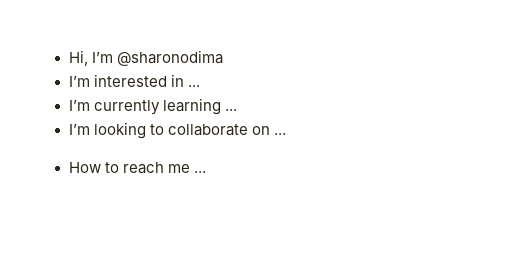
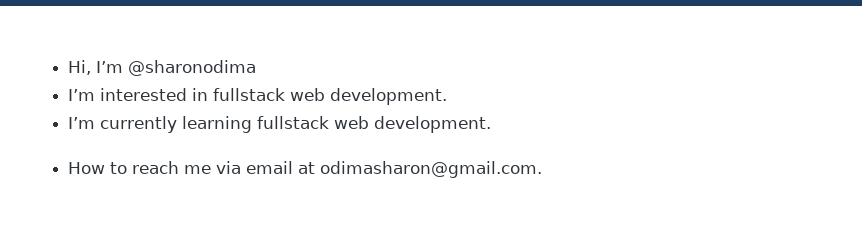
- I’m interested in ...
+ I’m interested in fullstack web development.
- I’m currently learning ...
- I’m looking to collaborate on ...
+ I’m currently learning fullstack web development.
- How to reach me ...
+ How to reach me via email at odimasharon@gmail.com.

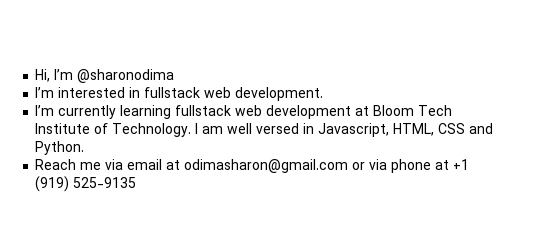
- I’m currently learning fullstack web development.
- How to reach me via email at odimasharon@gmail.com.
+ I’m currently learning fullstack web development at Bloom Tech Institute of Technology. I am well versed in Javascript, HTML, CSS and Python.
+ Reach me via email at odimasharon@gmail.com or via phone at +1 (919) 525-9135

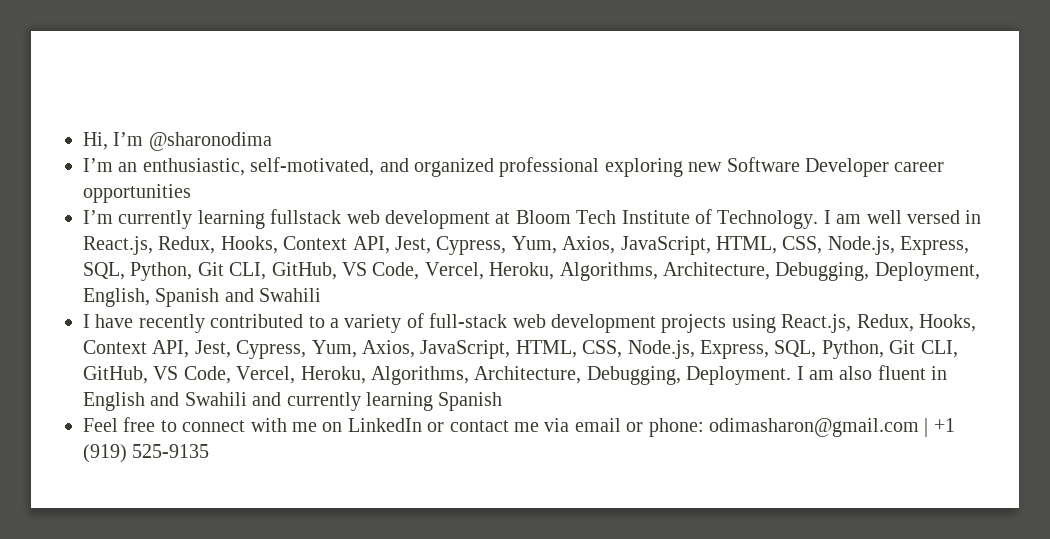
- I’m interested in fullstack web development.
+ I’m an enthusiastic, self-motivated, and organized professional exploring new Software Developer career opportunities
- I am well versed in Javascript, HTML, CSS and Python.
- Reach me via email at odimasharon@gmail.com or via phone at +1 (919) 525-9135
+ I am well versed in React.js, Redux, Hooks, Context API, Jest, Cypress, Yum, Axios, JavaScript, HTML, CSS, Node.js, Express, SQL, Python, Git CLI, GitHub, VS Code, Vercel, Heroku, Algorithms, Architecture, Debugging, Deployment, English, Spanish and Swahili
+ I have recently contributed to a variety of full-stack web development projects using React.js, Redux, Hooks, Context API, Jest, Cypress, Yum, Axios, JavaScript, HTML, CSS, Node.js, Express, SQL, Python, Git CLI, GitHub, VS Code, Vercel, Heroku, Algorithms, Architecture, Debugging, Deployment. I am also fluent in English and Swahili and currently learning Spanish
+ Feel free to connect with me on LinkedIn or contact me via email or phone: odimasharon@gmail.com | +1 (919) 525-9135

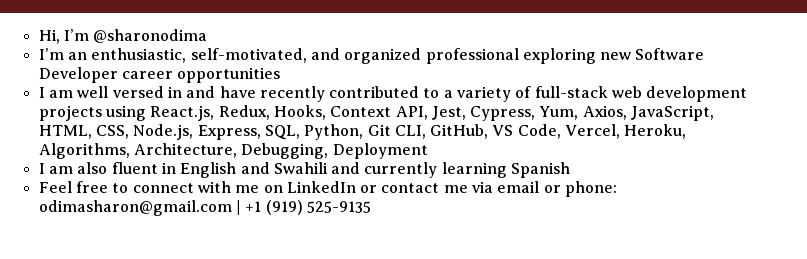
- I’m currently learning fullstack web development at Bloom Tech Institute of Technology. I am well versed in React.js, Redux, Hooks, Context API, Jest, Cypress, Yum, Axios, JavaScript, HTML, CSS, Node.js, Express, SQL, Python, Git CLI, GitHub, VS Code, Vercel, Heroku, Algorithms, Architecture, Debugging, Deployment, English, Spanish and Swahili
- I have recently contributed to a variety of full-stack web development projects using React.js, Redux, Hooks, Context API, Jest, Cypress, Yum, Axios, JavaScript, HTML, CSS, Node.js, Express, SQL, Python, Git CLI, GitHub, VS Code, Vercel, Heroku, Algorithms, Architecture, Debugging, Deployment. I am also fluent in English and Swahili and currently learning Spanish
+ I am well versed in and have recently contributed to a variety of full-stack web development projects using React.js, Redux, Hooks, Context API, Jest, Cypress, Yum, Axios, JavaScript, HTML, CSS, Node.js, Express, SQL, Python, Git CLI, GitHub, VS Code, Vercel, Heroku, Algorithms, Architecture, Debugging, Deployment
+ I am also fluent in English and Swahili and currently learning Spanish

